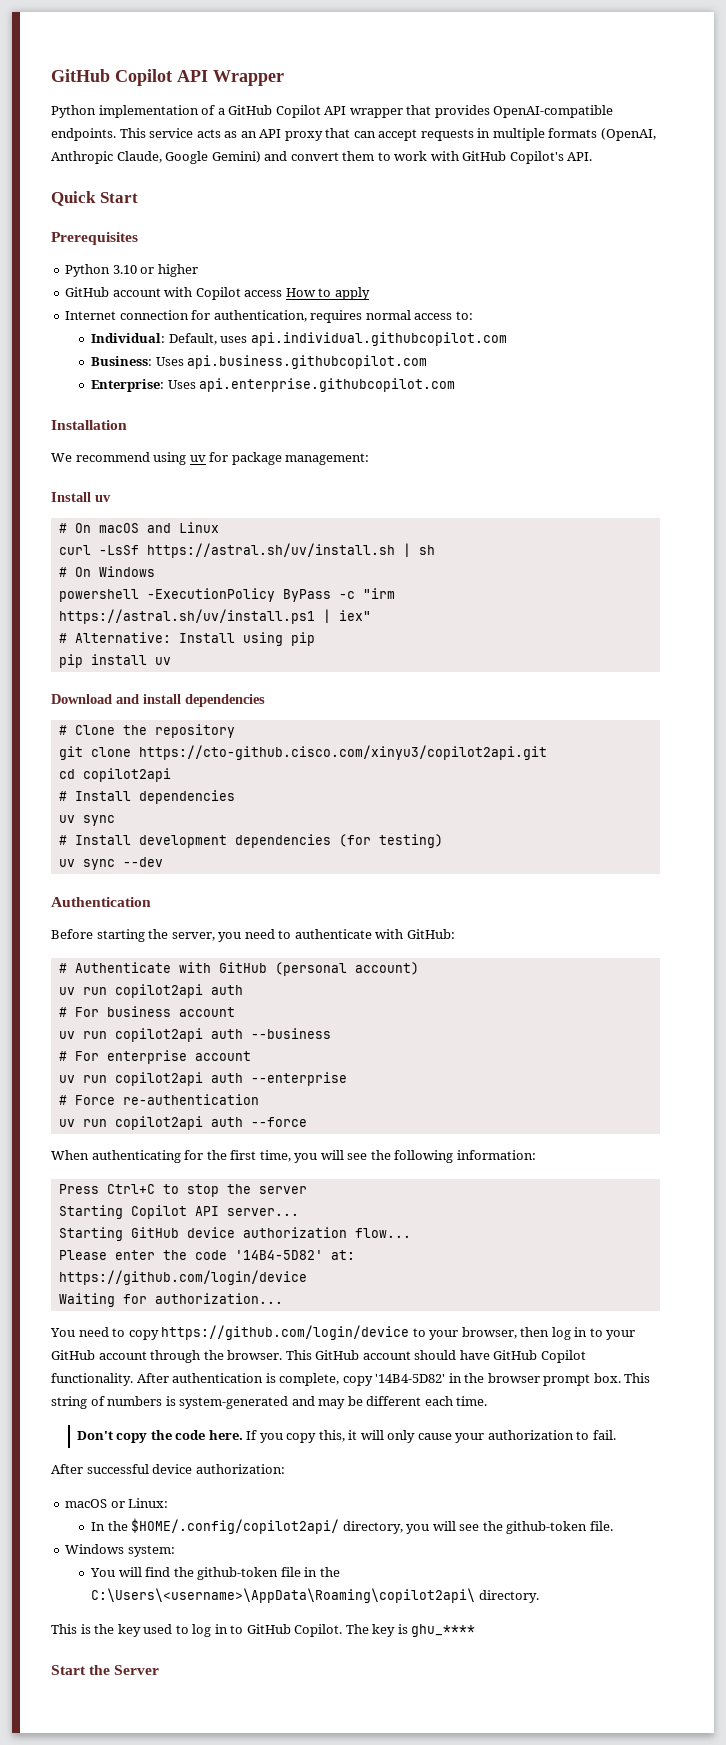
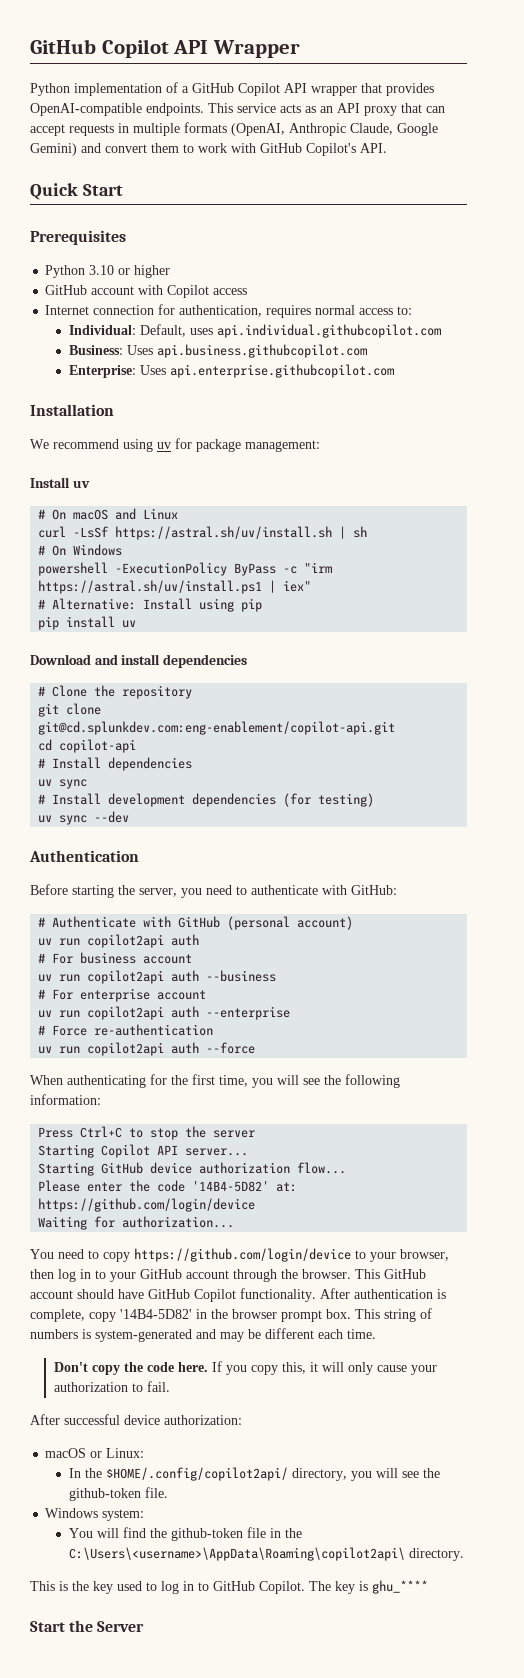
- GitHub account with Copilot access How to apply
+ GitHub account with Copilot access
- git clone https://cto-github.cisco.com/xinyu3/copilot2api.git
+ git clone git@cd.splunkdev.com:eng-enablement/copilot-api.git
- cd copilot2api
+ cd copilot-api

